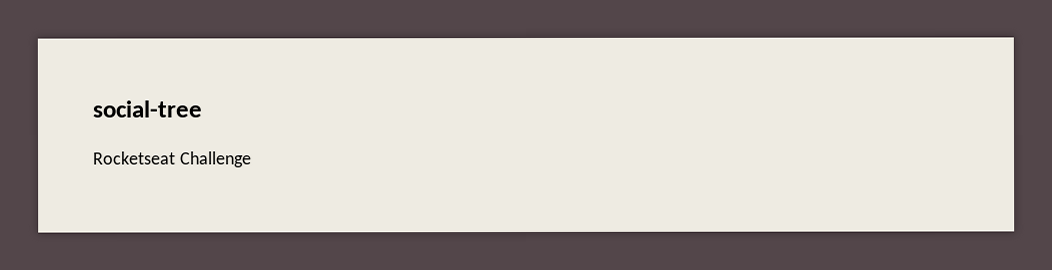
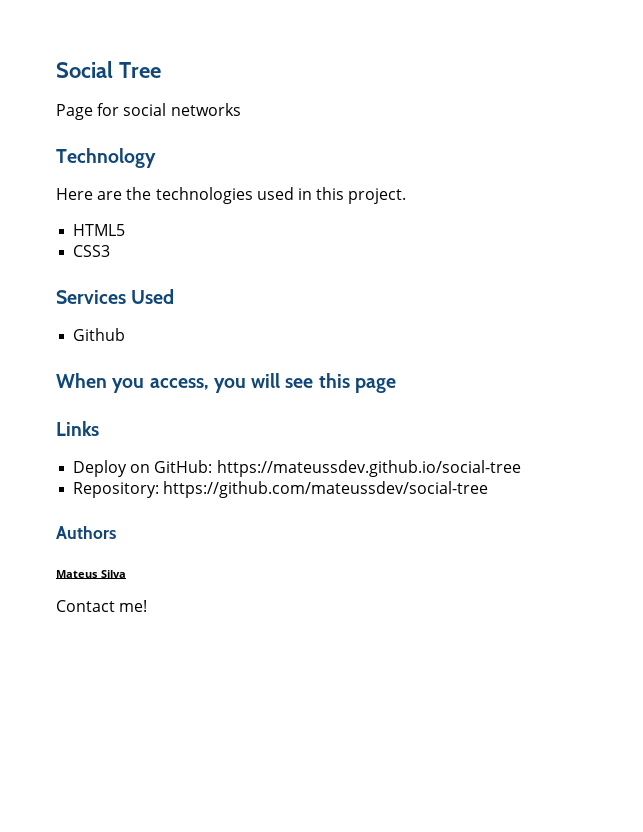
- social-tree
- Rocketseat Challenge
+ Social Tree
+ Page for social networks
+ Technology
+ Here are the technologies used in this project.
+ HTML5
+ CSS3
+ Services Used
+ Github
+ When you access, you will see this page
+ Links
+ Deploy on GitHub: https://mateussdev.github.io/social-tree
+ Repository: https://github.com/mateussdev/social-tree
+ Authors
+ Mateus Silva
+ Contact me!

